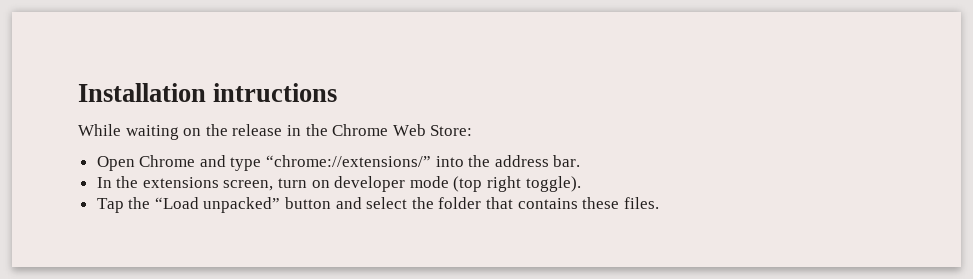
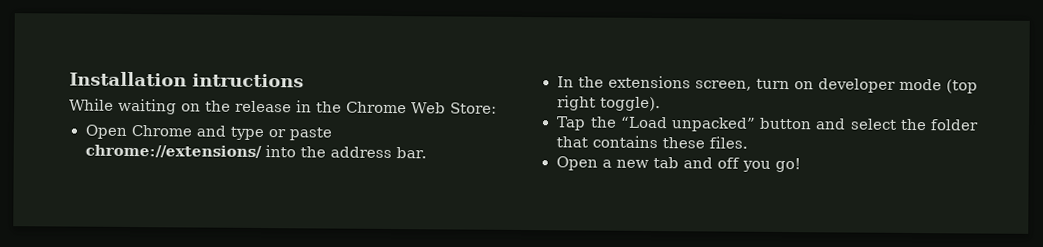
- Open Chrome and type “chrome://extensions/” into the address bar.
+ Open Chrome and type or paste chrome://extensions/ into the address bar.
+ Open a new tab and off you go!

